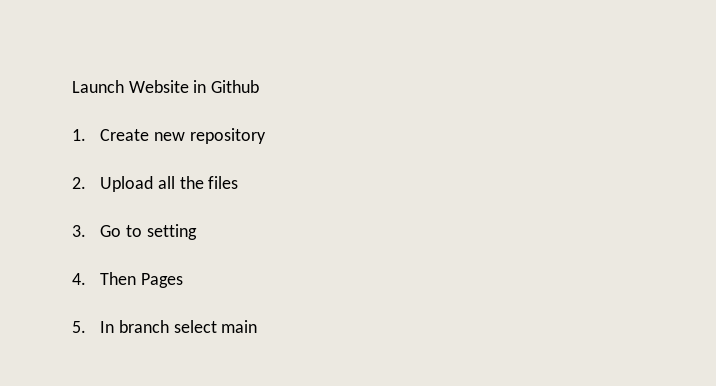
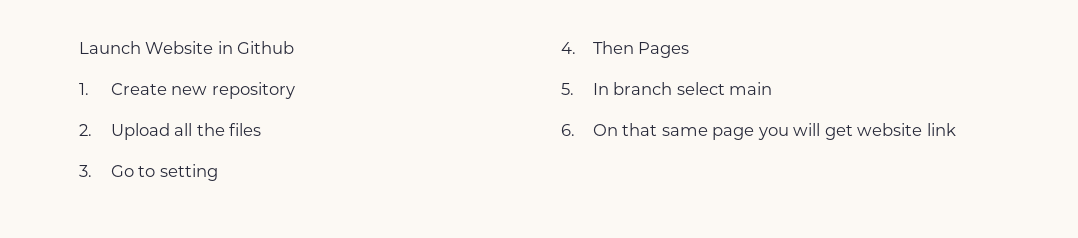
+ 6. On that same page you will get website link

